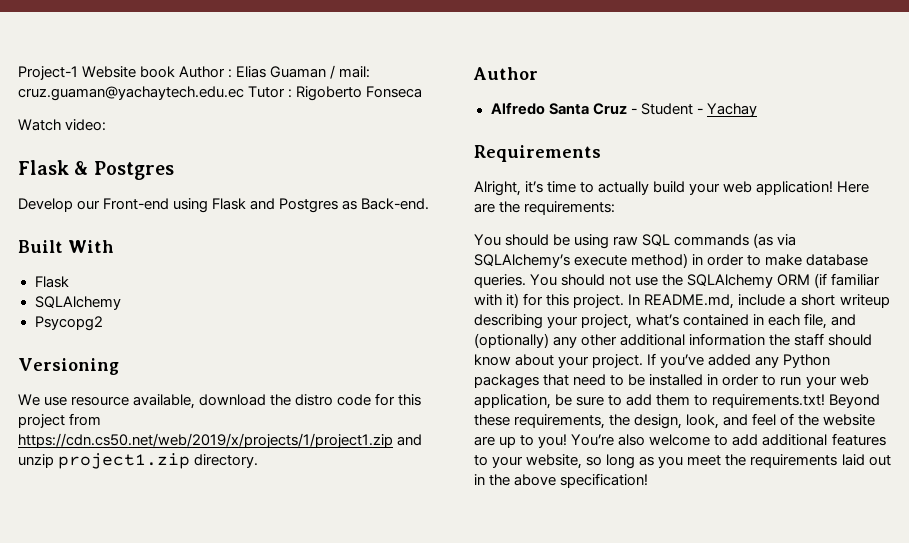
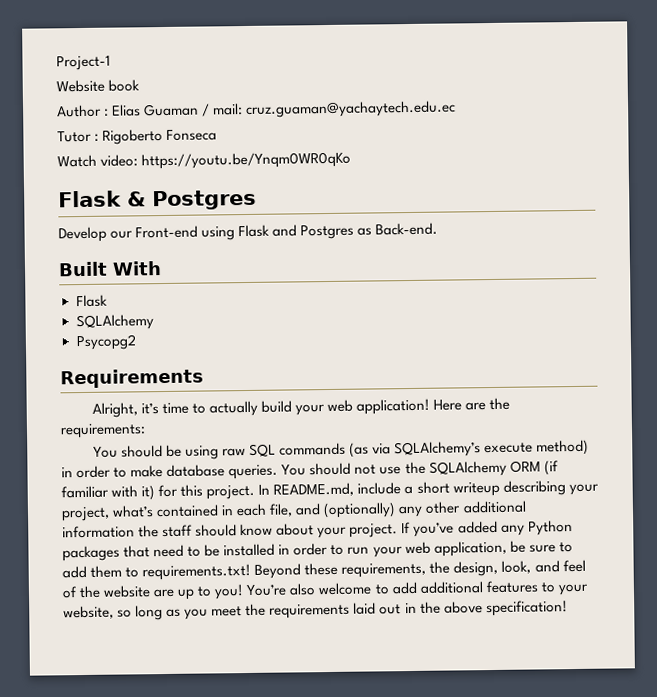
- Project-1 Website book Author : Elias Guaman / mail: cruz.guaman@yachaytech.edu.ec Tutor : Rigoberto Fonseca
+ Project-1
+ Website book
+ Author : Elias Guaman / mail: cruz.guaman@yachaytech.edu.ec
+ Tutor : Rigoberto Fonseca
- Watch video:
+ Watch video: https://youtu.be/Ynqm0WR0qKo
- Versioning
- We use resource available, download the distro code for this project from https://cdn.cs50.net/web/2019/x/projects/1/project1.zip and unzip project1.zip directory.
- Author
- Alfredo Santa Cruz - Student - Yachay

